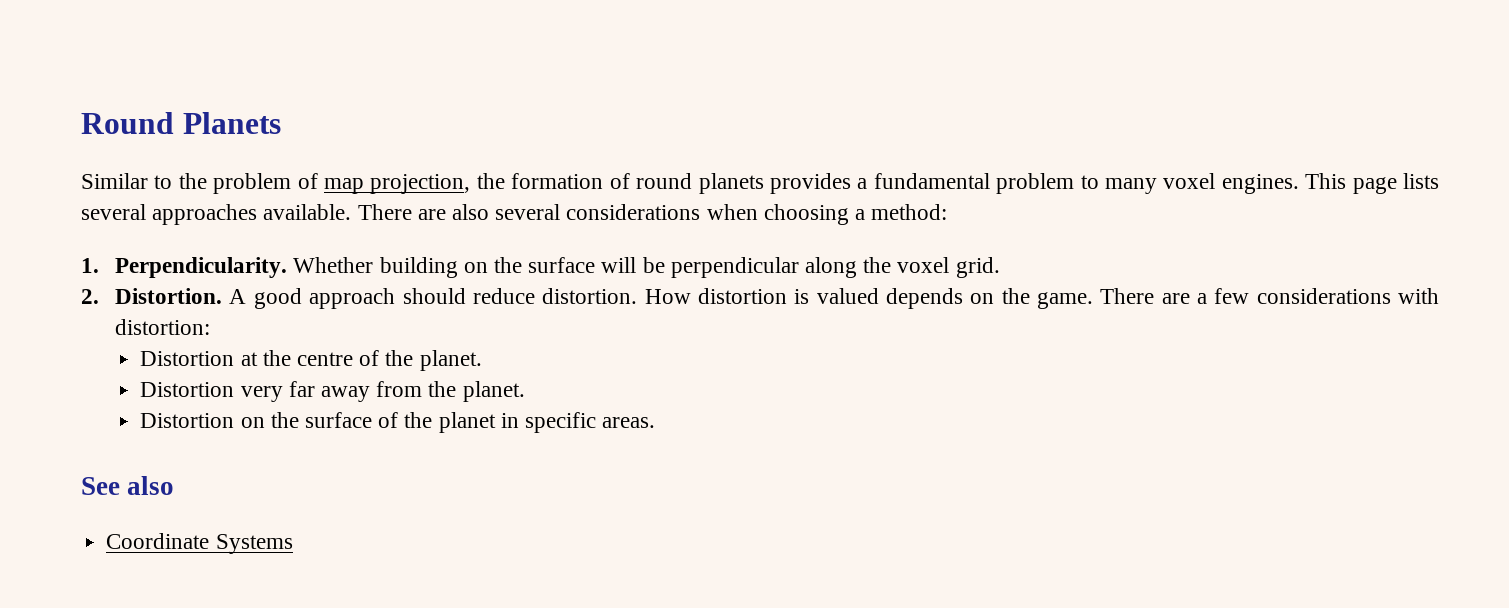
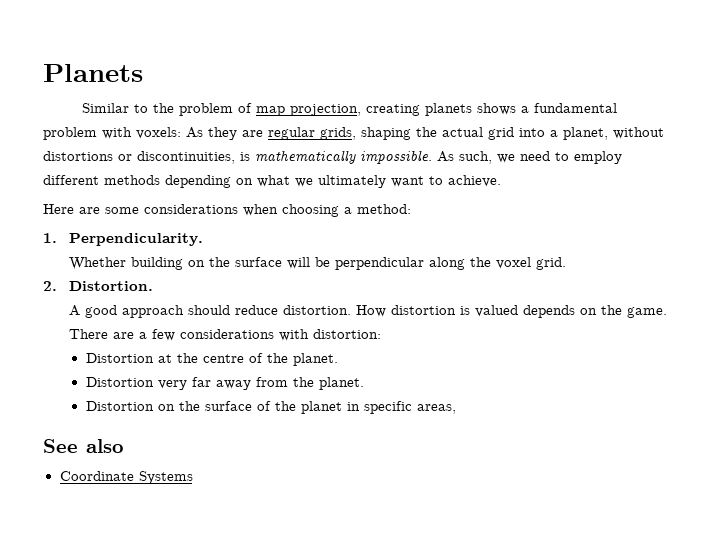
- Round Planets
+ Planets
- Similar to the problem of map projection, the formation of round planets provides a fundamental problem to many voxel engines. This page lists several approaches available. There are also several considerations when choosing a method:
+ Similar to the problem of map projection, creating planets shows a fundamental problem with voxels: As they are regular grids, shaping the actual grid into a planet, without distortions or discontinuities, is mathematically impossible. As such, we need to employ different methods depending on what we ultimately want to achieve.
+ Here are some considerations when choosing a method:
- 1. Perpendicularity. Whether building on the surface will be perpendicular along the voxel grid.
+ 1. Perpendicularity.
+ Whether building on the surface will be perpendicular along the voxel grid.
- 2. Distortion. A good approach should reduce distortion.
+ 2. Distortion.
+ A good approach should reduce distortion.
- Distortion on the surface of the planet in specific areas.
+ Distortion on the surface of the planet in specific areas,

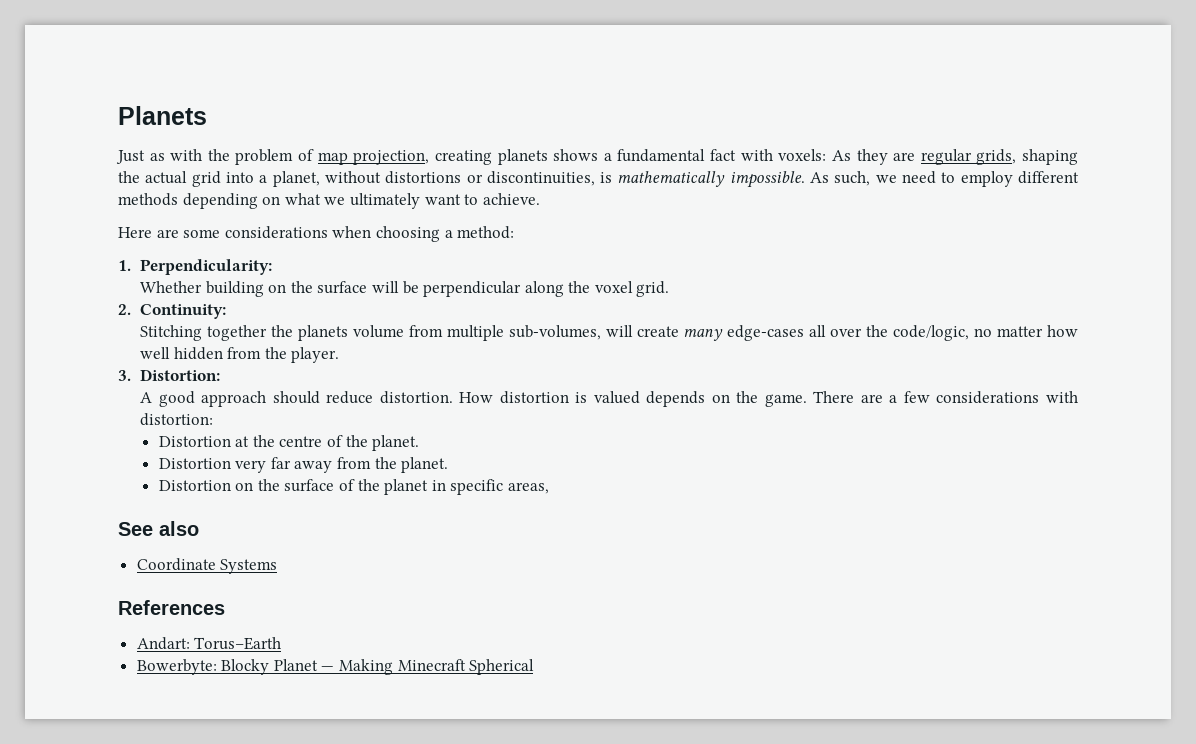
- Similar to the problem of map projection, creating planets shows a fundamental problem with voxels: As they are regular grids, shaping the actual grid into a planet, without distortions or discontinuities, is mathematically impossible.
+ Just as with the problem of map projection, creating planets shows a fundamental fact with voxels: As they are regular grids, shaping the actual grid into a planet, without distortions or discontinuities, is mathematically impossible.
- 1. Perpendicularity.
+ 1. Perpendicularity:
- 2. Distortion.
+ 2. Continuity:
+ Stitching together the planets volume from multiple sub-volumes, will create many edge-cases all over the code/logic, no matter how well hidden from the player.
+ 3. Distortion:
+ References
+ Andart: Torus–Earth
+ Bowerbyte: Blocky Planet — Making Minecraft Spherical

